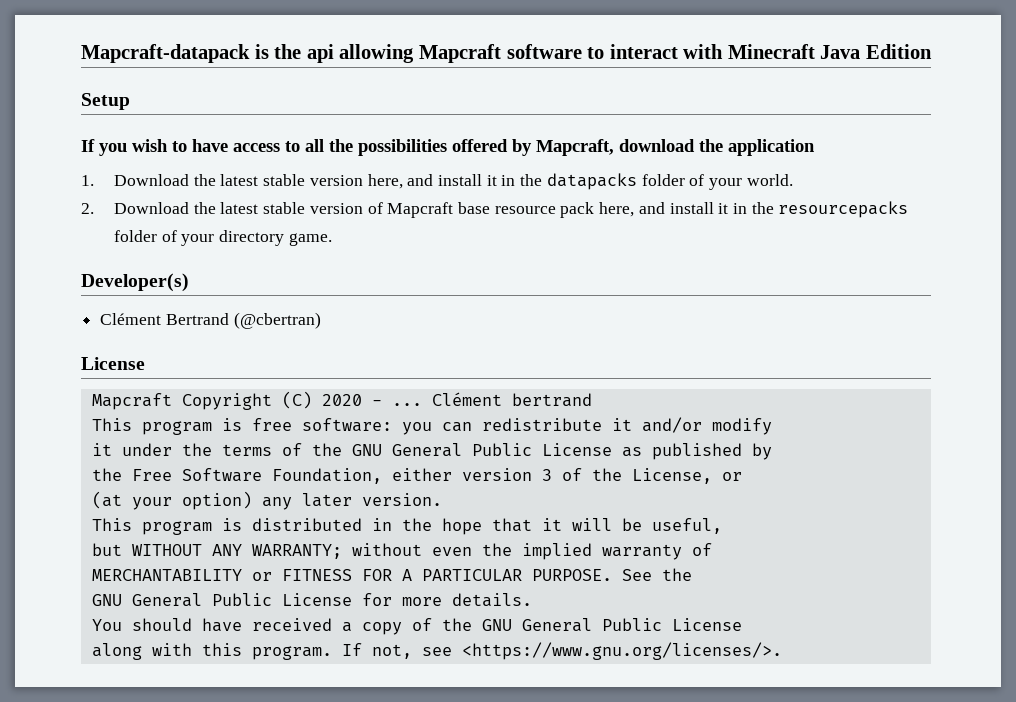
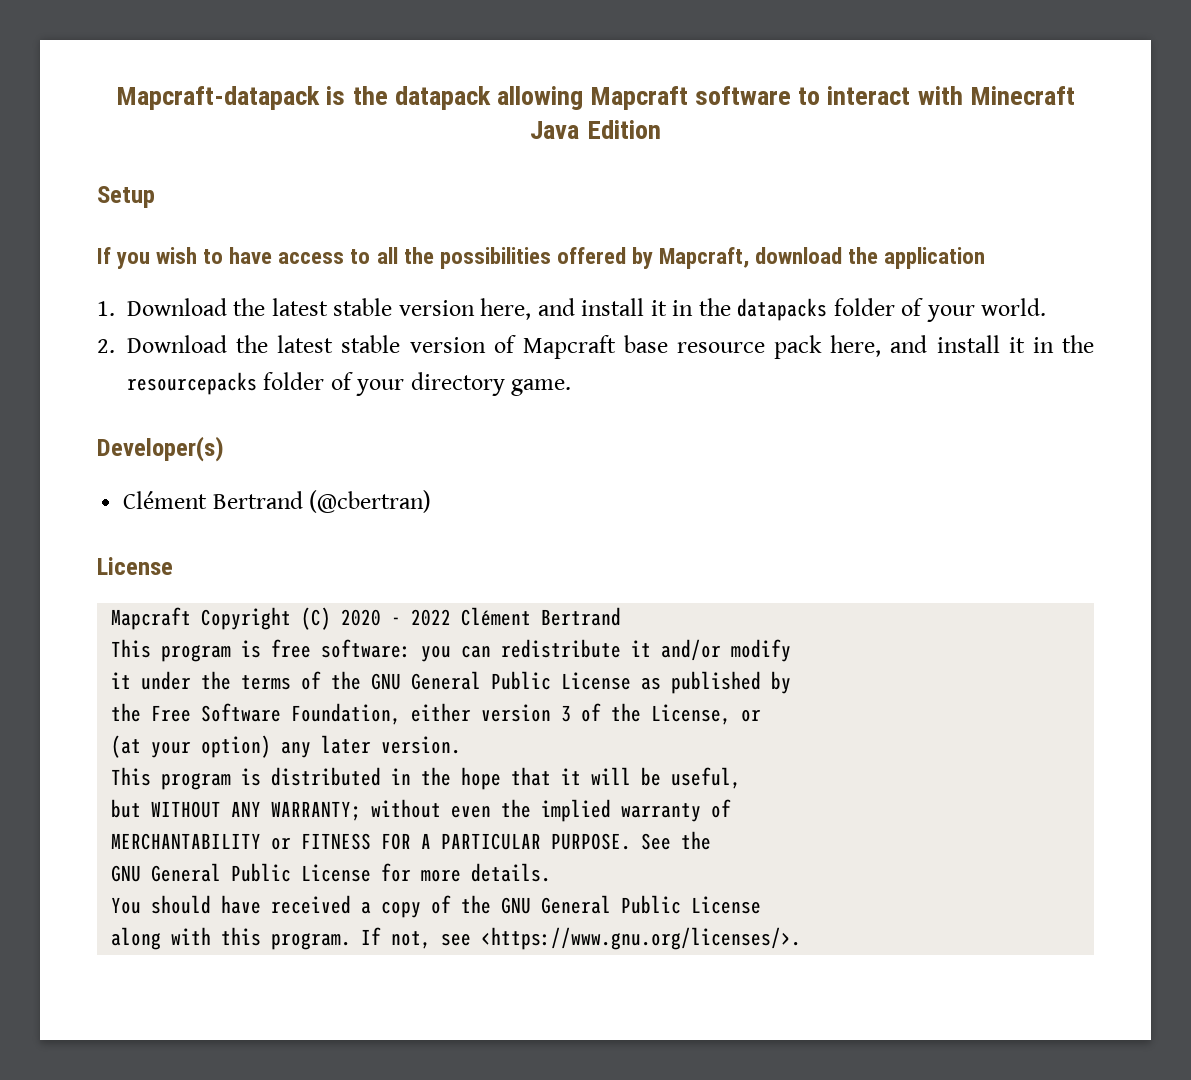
- Mapcraft-datapack is the api allowing Mapcraft software to interact with Minecraft Java Edition
+ Mapcraft-datapack is the datapack allowing Mapcraft software to interact with Minecraft Java Edition
- Mapcraft Copyright (C) 2020 - ... Clément bertrand
+ Mapcraft Copyright (C) 2020 - 2022 Clément Bertrand

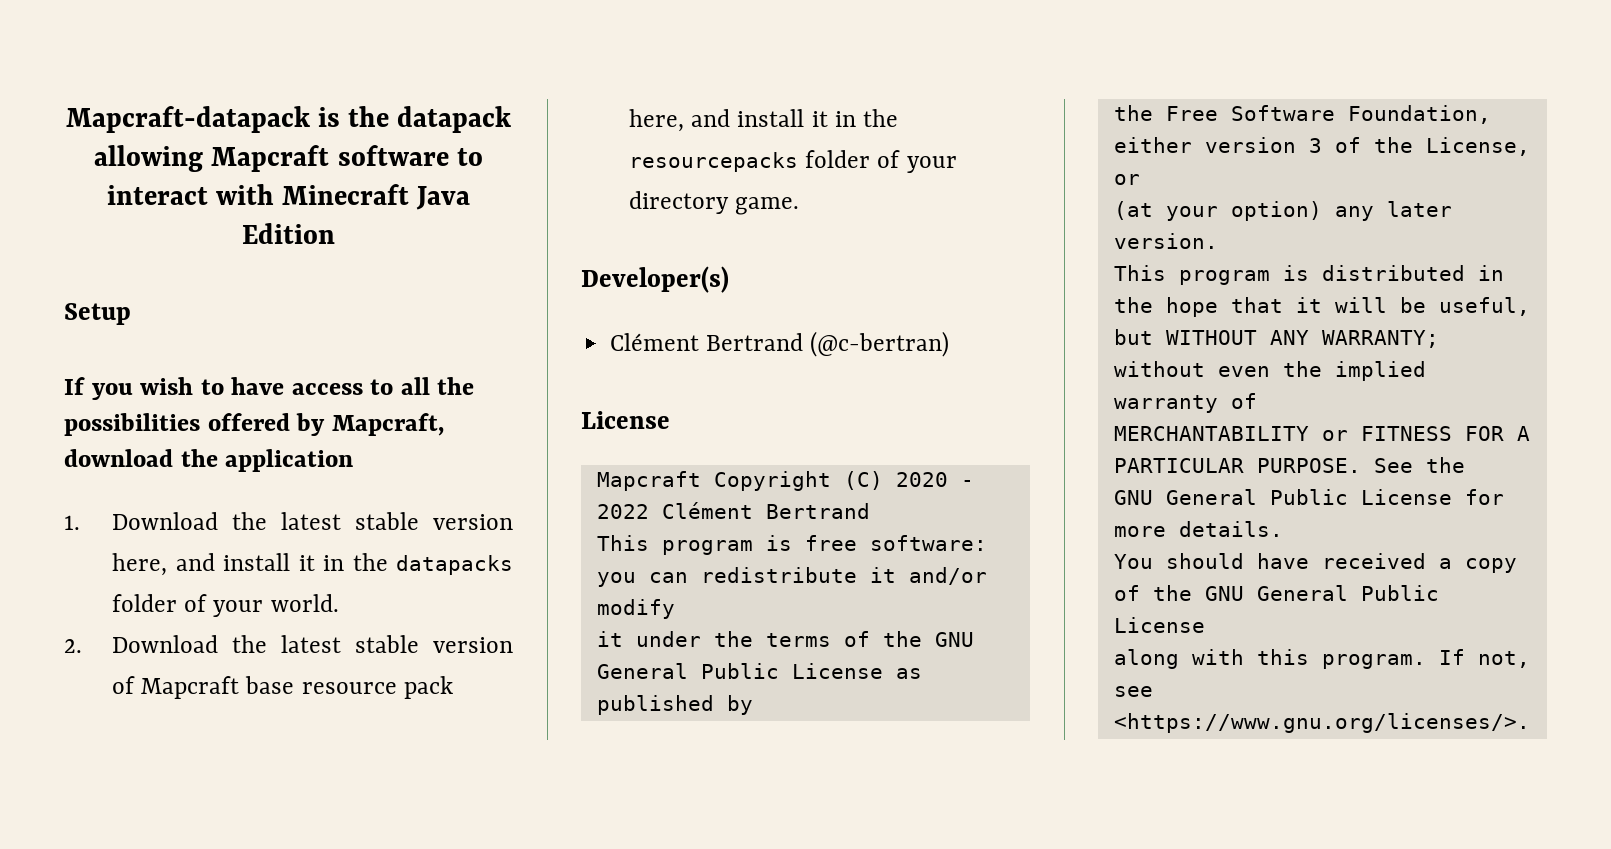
- Clément Bertrand (@cbertran)
+ Clément Bertrand (@c-bertran)

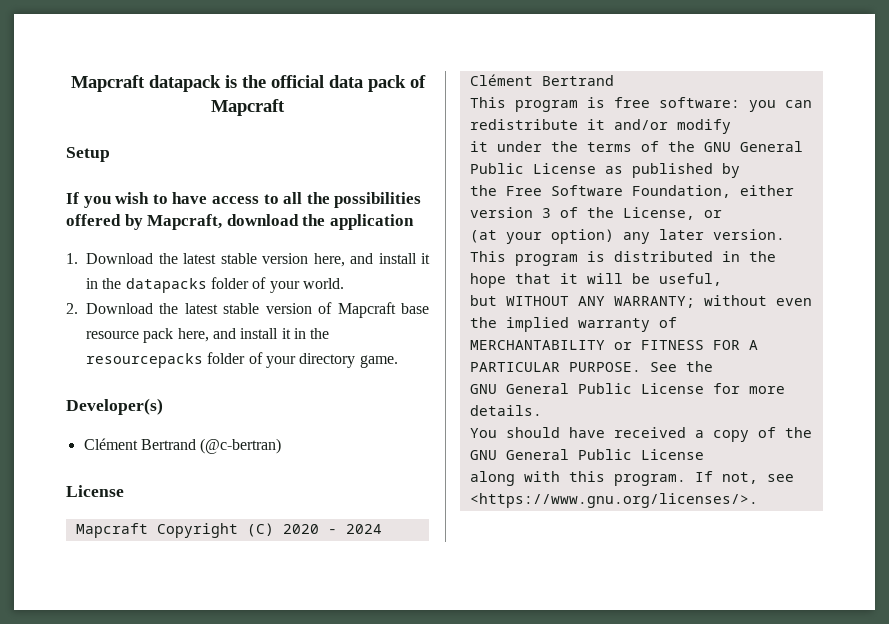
- Mapcraft-datapack is the datapack allowing Mapcraft software to interact with Minecraft Java Edition
+ Mapcraft datapack is the official data pack of Mapcraft
- Mapcraft Copyright (C) 2020 - 2022 Clément Bertrand
+ Mapcraft Copyright (C) 2020 - 2024 Clément Bertrand

